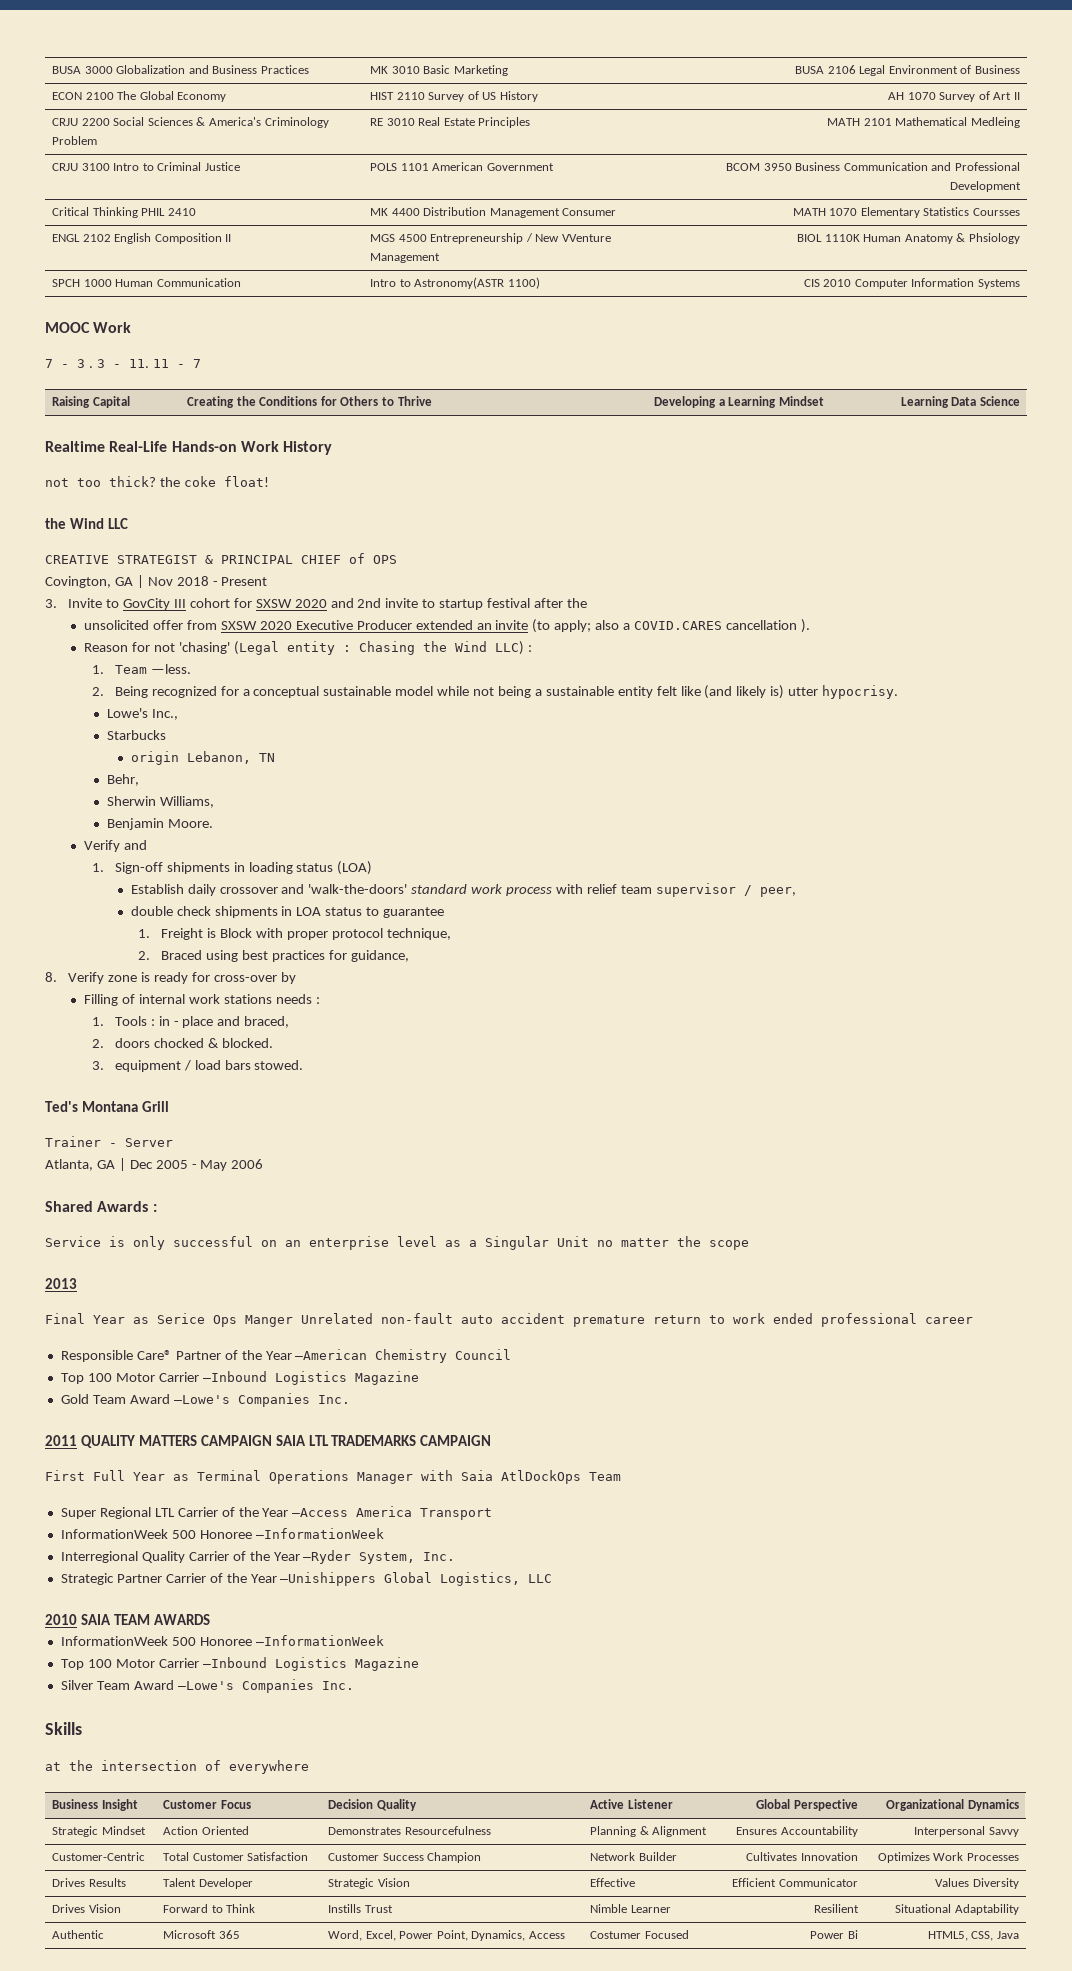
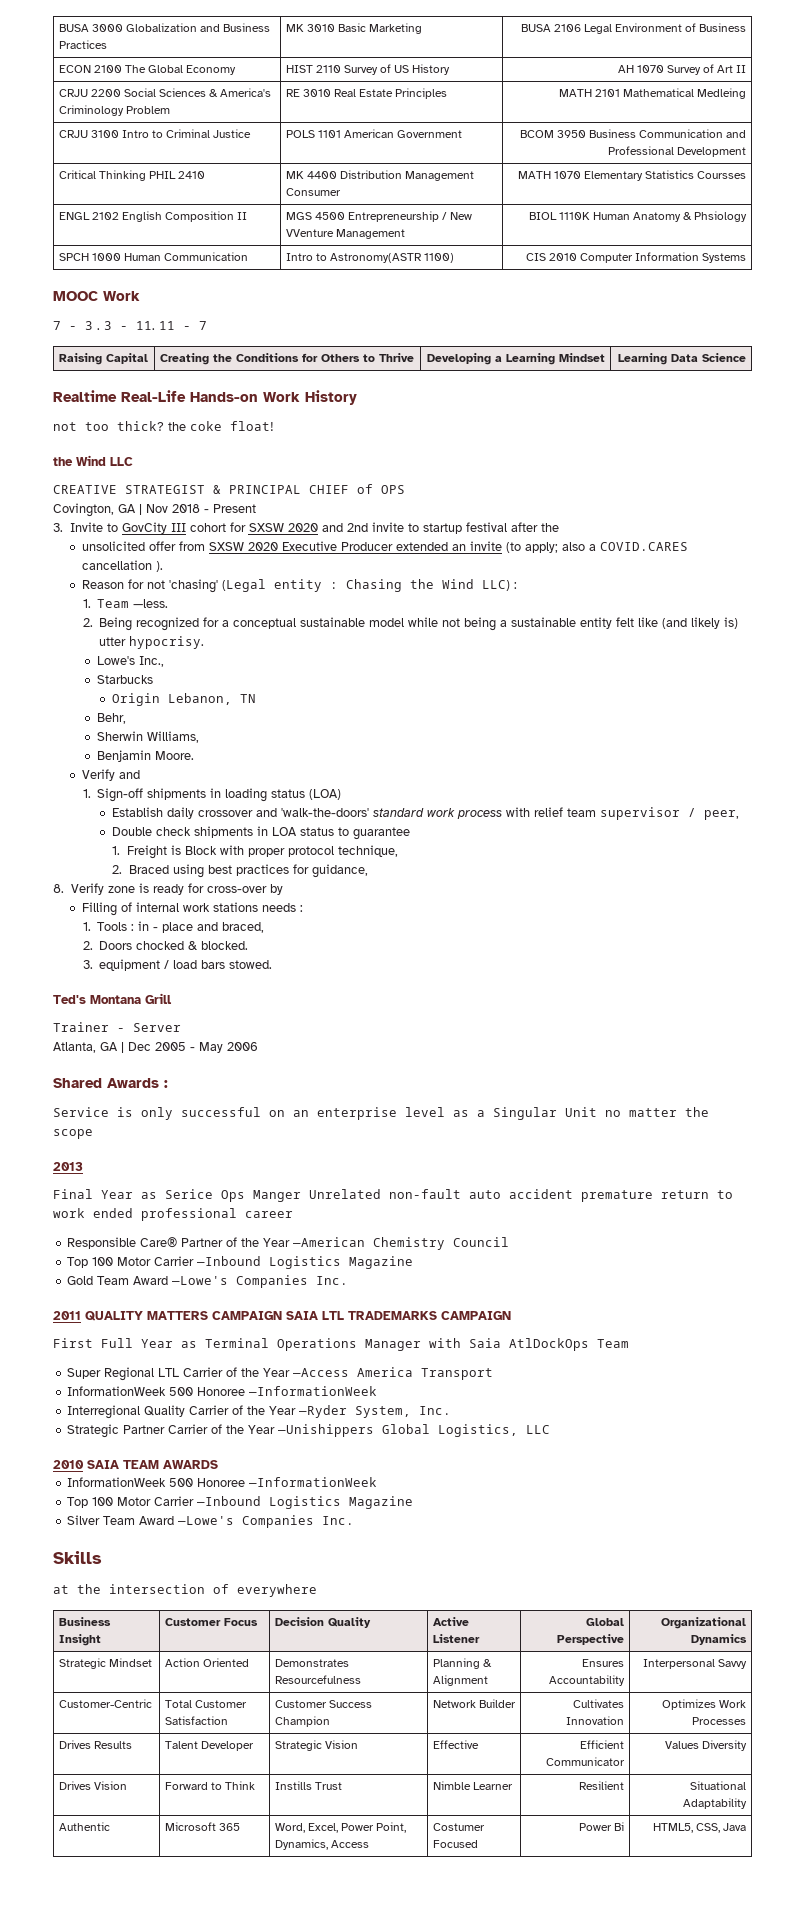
- origin Lebanon, TN
+ Origin Lebanon, TN
- double check shipments in LOA status to guarantee
+ Double check shipments in LOA status to guarantee
- 2. doors chocked & blocked.
+ 2. Doors chocked & blocked.

